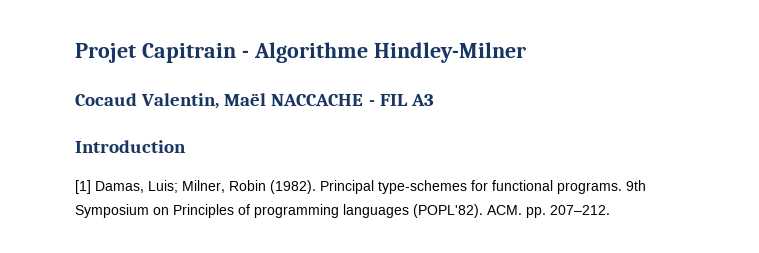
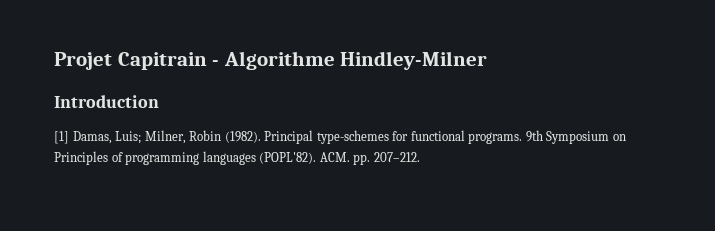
- Cocaud Valentin, Maël NACCACHE - FIL A3

